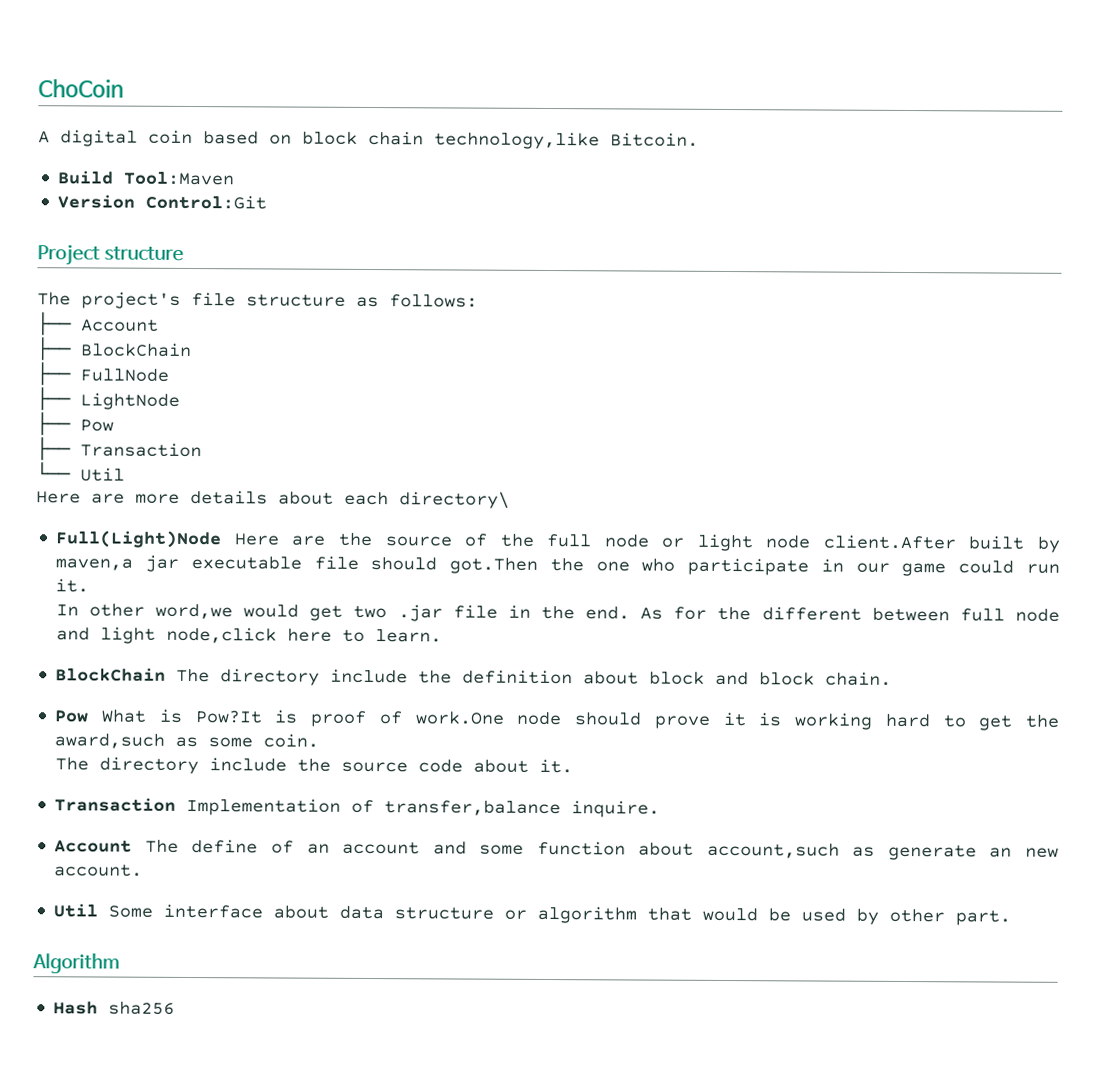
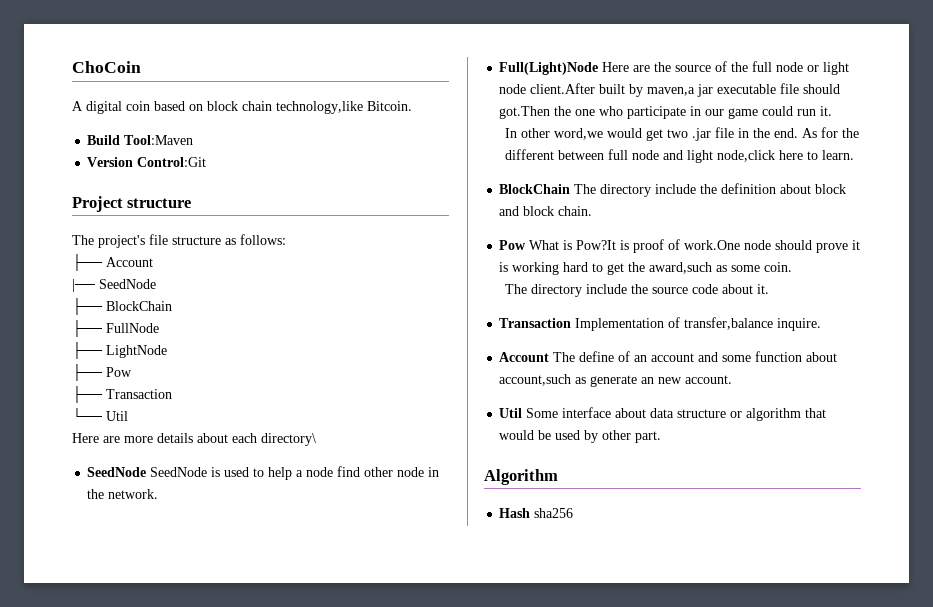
+ |── SeedNode
+ SeedNode SeedNode is used to help a node find other node in the network.

